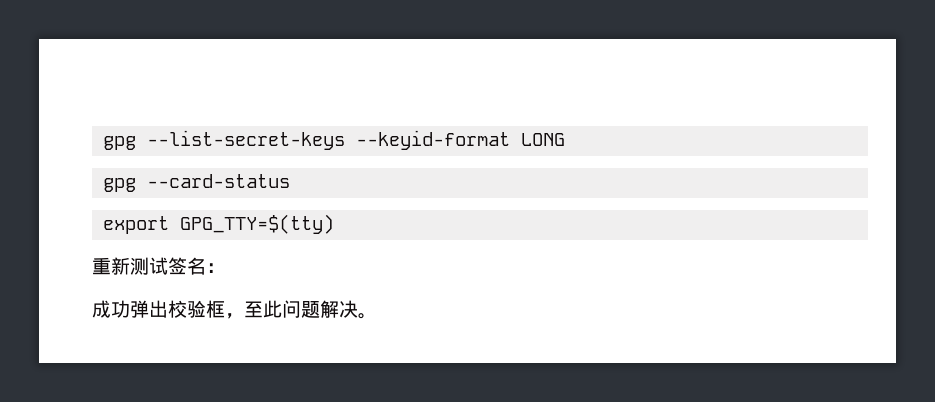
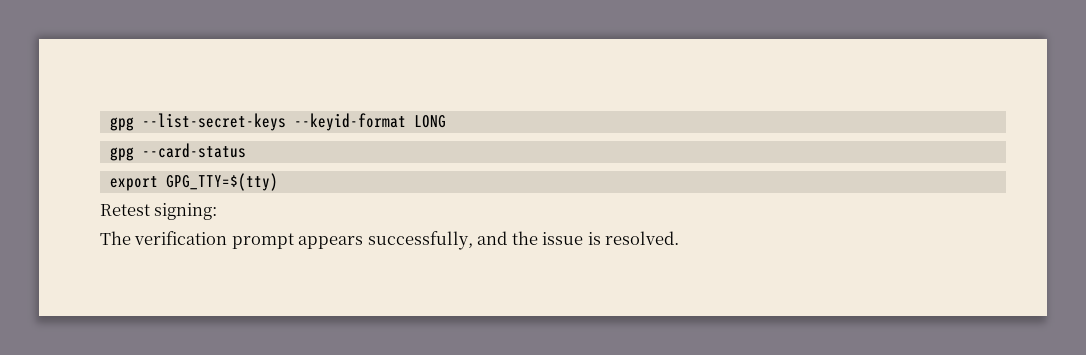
- 重新测试签名：
- 成功弹出校验框，至此问题解决。
+ Retest signing:
+ The verification prompt appears successfully, and the issue is resolved.

